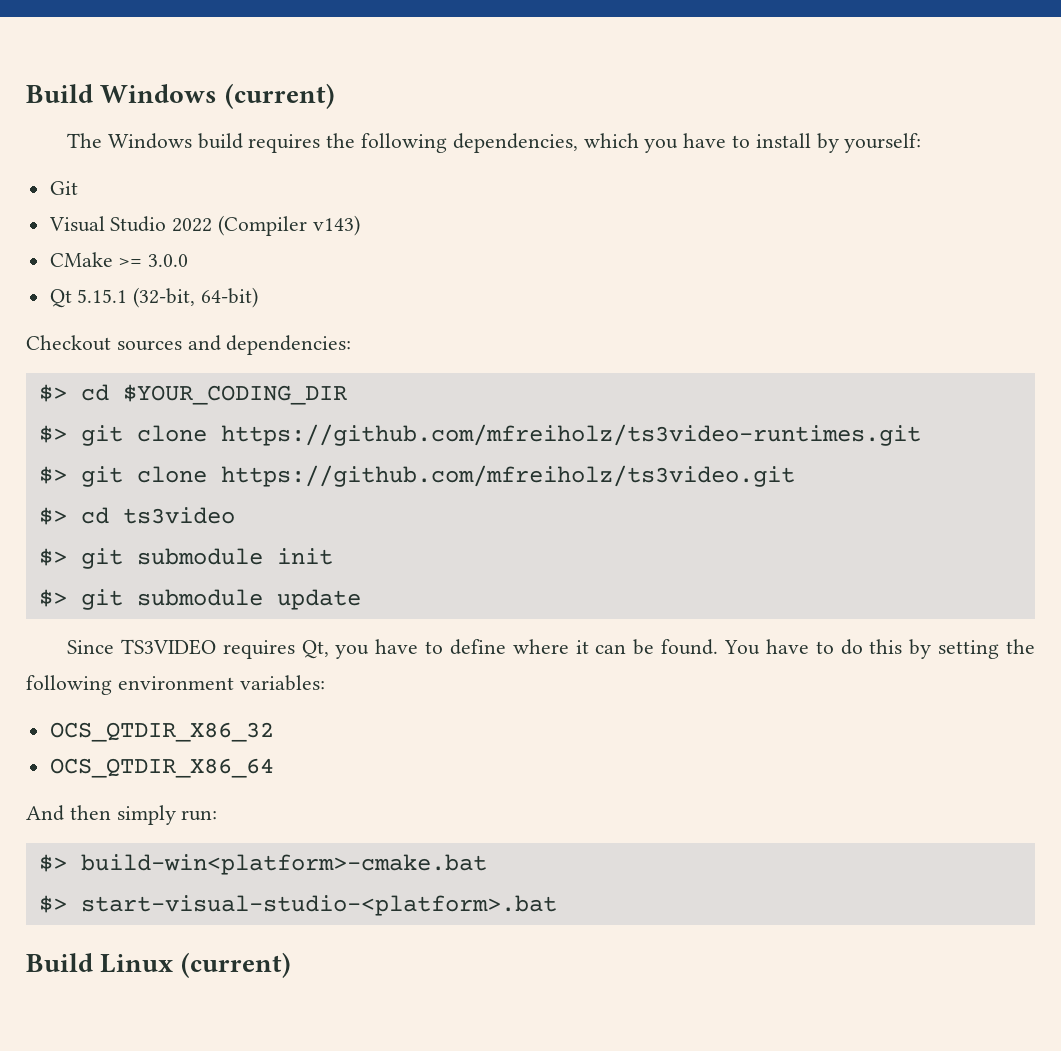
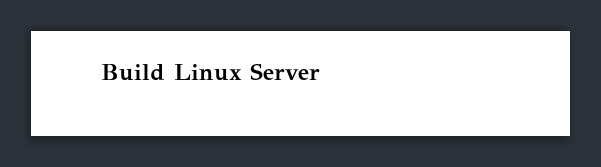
- Build Windows (current)
- The Windows build requires the following dependencies, which you have to install by yourself:
- Git
- Visual Studio 2022 (Compiler v143)
- CMake >= 3.0.0
- Qt 5.15.1 (32-bit, 64-bit)
- Checkout sources and dependencies:
- $> cd $YOUR_CODING_DIR
- $> git clone https://github.com/mfreiholz/ts3video-runtimes.git
- $> git clone https://github.com/mfreiholz/ts3video.git
- $> cd ts3video
- $> git submodule init
- $> git submodule update
- Since TS3VIDEO requires Qt, you have to define where it can be found. You have to do this by setting the following environment variables:
- OCS_QTDIR_X86_32
- OCS_QTDIR_X86_64
- And then simply run:
- $> build-win<platform>-cmake.bat
- $> start-visual-studio-<platform>.bat
- Build Linux (current)
+ Build Linux Server

